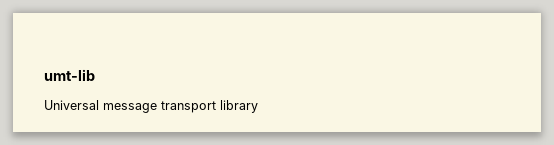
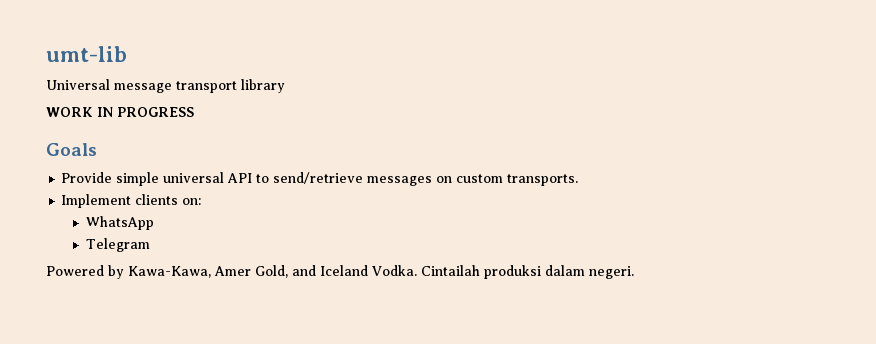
+ WORK IN PROGRESS
+ Goals
+ Provide simple universal API to send/retrieve messages on custom transports.
+ Implement clients on:
+ WhatsApp
+ Telegram
+ Powered by Kawa-Kawa, Amer Gold, and Iceland Vodka. Cintailah produksi dalam negeri.

